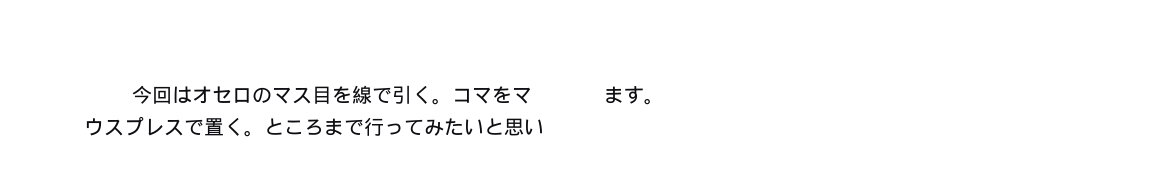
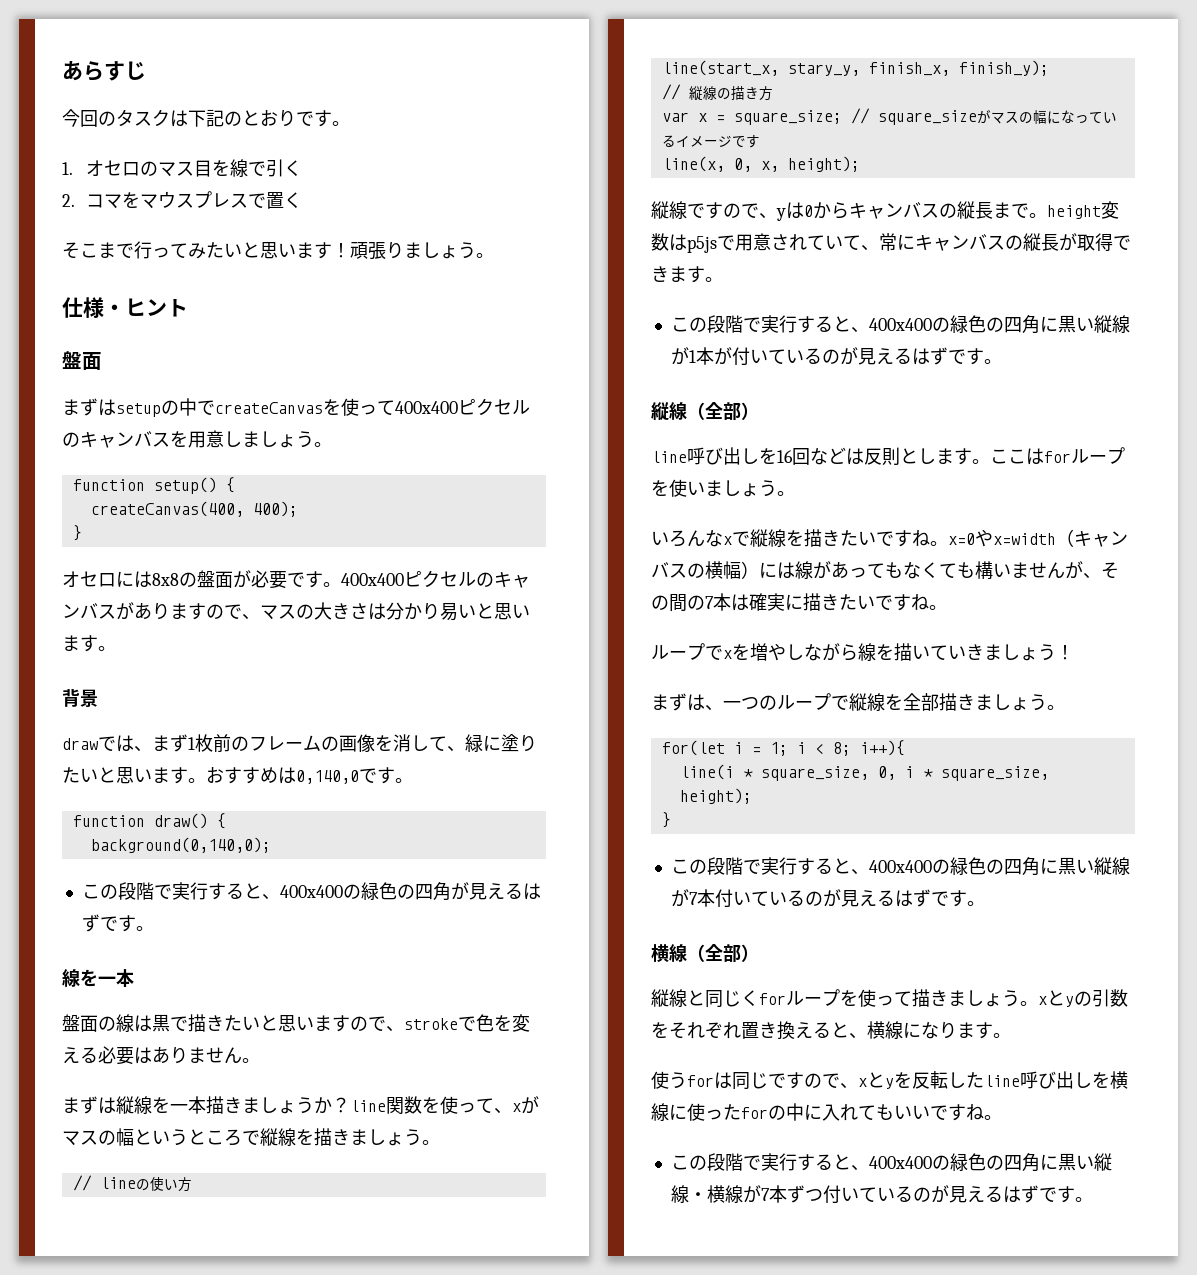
- 今回はオセロのマス目を線で引く。コマをマウスプレスで置く。ところまで行ってみたいと思います。
+ あらすじ
+ 今回のタスクは下記のとおりです。
+ 1.オセロのマス目を線で引く
+ 2.コマをマウスプレスで置く
+ そこまで行ってみたいと思います！頑張りましょう。
+ 仕様・ヒント
+ 盤面
+ まずはsetupの中でcreateCanvasを使って400x400ピクセルのキャンバスを用意しましょう。
+ function setup() {
+ createCanvas(400, 400);
+ }
+ オセロには8x8の盤面が必要です。400x400ピクセルのキャンバスがありますので、マスの大きさは分かり易いと思います。
+ 背景
+ drawでは、まず1枚前のフレームの画像を消して、緑に塗りたいと思います。おすすめは0,140,0です。
+ function draw() {
+ background(0,140,0);
+ この段階で実行すると、400x400の緑色の四角が見えるはずです。
+ 線を一本
+ 盤面の線は黒で描きたいと思いますので、strokeで色を変える必要はありません。
+ まずは縦線を一本描きましょうか？line関数を使って、xがマスの幅というところで縦線を描きましょう。
+ // lineの使い方
+ line(start_x, stary_y, finish_x, finish_y);
+ // 縦線の描き方
+ var x = square_size; // square_sizeがマスの幅になっているイメージです
+ line(x, 0, x, height);
+ 縦線ですので、yは0からキャンバスの縦長まで。height変数はp5jsで用意されていて、常にキャンバスの縦長が取得できます。
+ この段階で実行すると、400x400の緑色の四角に黒い縦線が1本が付いているのが見えるはずです。
+ 縦線（全部）
+ line呼び出しを16回などは反則とします。ここはforループを使いましょう。
+ いろんなxで縦線を描きたいですね。x=0やx=width（キャンバスの横幅）には線があってもなくても構いませんが、その間の7本は確実に描きたいですね。
+ ループでxを増やしながら線を描いていきましょう！
+ まずは、一つのループで縦線を全部描きましょう。
+ for(let i = 1; i < 8; i++){
+ line(i * square_size, 0, i * square_size, height);
+ }
+ この段階で実行すると、400x400の緑色の四角に黒い縦線が7本付いているのが見えるはずです。
+ 横線（全部）
+ 縦線と同じくforループを使って描きましょう。xとyの引数をそれぞれ置き換えると、横線になります。
+ 使うforは同じですので、xとyを反転したline呼び出しを横線に使ったforの中に入れてもいいですね。
+ この段階で実行すると、400x400の緑色の四角に黒い縦線・横線が7本ずつ付いているのが見えるはずです。

